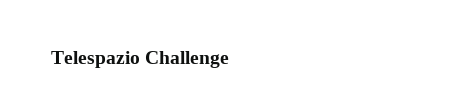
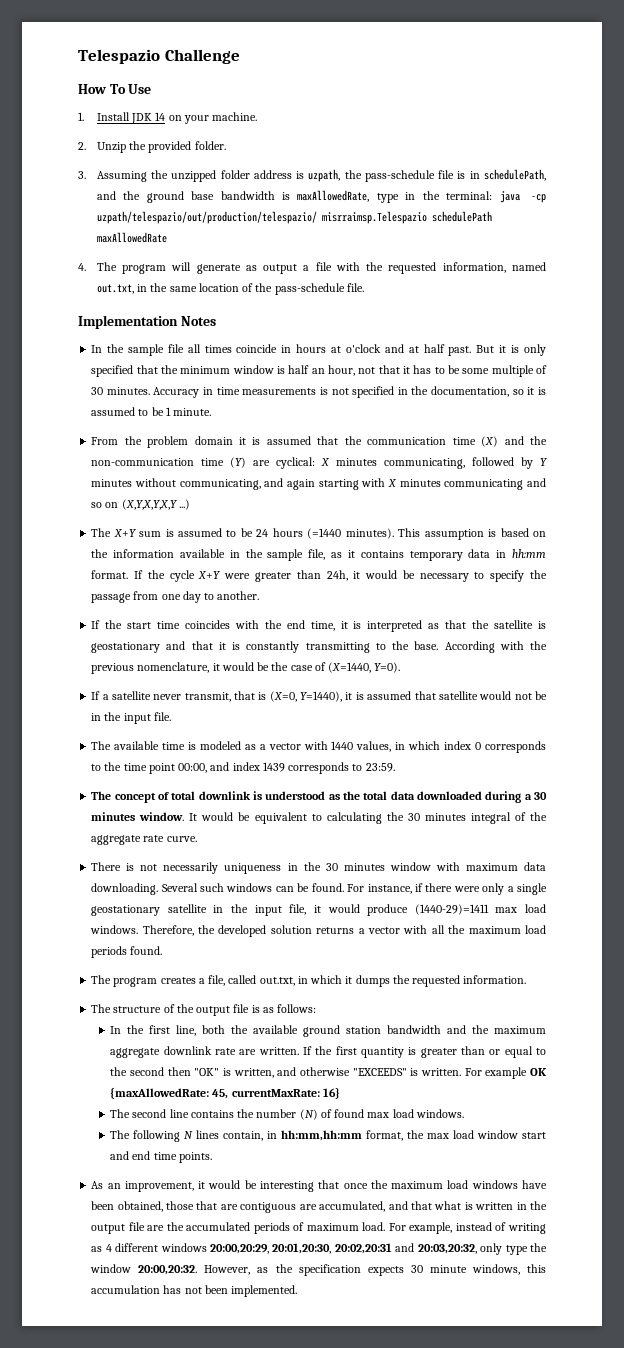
+ How To Use
+ 1. Install JDK 14 on your machine.
+ 2. Unzip the provided folder.
+ 3. Assuming the unzipped folder address is uzpath, the pass-schedule file is in schedulePath, and the ground base bandwidth is maxAllowedRate, type in the terminal: java -cp uzpath/telespazio/out/production/telespazio/ misrraimsp.Telespazio schedulePath maxAllowedRate
+ 4. The program will generate as output a file with the requested information, named out.txt, in the same location of the pass-schedule file.
+ Implementation Notes
+ In the sample file all times coincide in hours at o'clock and at half past. But it is only specified that the minimum window is half an hour, not that it has to be some multiple of 30 minutes. Accuracy in time measurements is not specified in the documentation, so it is assumed to be 1 minute.
+ From the problem domain it is assumed that the communication time (X) and the non-communication time (Y) are cyclical: X minutes communicating, followed by Y minutes without communicating, and again starting with X minutes communicating and so on (X,Y,X,Y,X,Y ...)
+ The X+Y sum is assumed to be 24 hours (=1440 minutes). This assumption is based on the information available in the sample file, as it contains temporary data in hh:mm format. If the cycle X+Y were greater than 24h, it would be necessary to specify the passage from one day to another.
+ If the start time coincides with the end time, it is interpreted as that the satellite is geostationary and that it is constantly transmitting to the base. According with the previous nomenclature, it would be the case of (X=1440, Y=0).
+ If a satellite never transmit, that is (X=0, Y=1440), it is assumed that satellite would not be in the input file.
+ The available time is modeled as a vector with 1440 values, in which index 0 corresponds to the time point 00:00, and index 1439 corresponds to 23:59.
+ The concept of total downlink is understood as the total data downloaded during a 30 minutes window. It would be equivalent to calculating the 30 minutes integral of the aggregate rate curve.
+ There is not necessarily uniqueness in the 30 minutes window with maximum data downloading. Several such windows can be found. For instance, if there were only a single geostationary satellite in the input file, it would produce (1440-29)=1411 max load windows. Therefore, the developed solution returns a vector with all the maximum load periods found.
+ The program creates a file, called out.txt, in which it dumps the requested information.
+ The structure of the output file is as follows:
+ In the first line, both the available ground station bandwidth and the maximum aggregate downlink rate are written. If the first quantity is greater than or equal to the second then "OK" is written, and otherwise "EXCEEDS" is written. For example OK {maxAllowedRate: 45, currentMaxRate: 16}
+ The second line contains the number (N) of found max load windows.
+ The following N lines contain, in hh:mm,hh:mm format, the max load window start and end time points.
+ As an improvement, it would be interesting that once the maximum load windows have been obtained, those that are contiguous are accumulated, and that what is written in the output file are the accumulated periods of maximum load. For example, instead of writing as 4 different windows 20:00,20:29, 20:01,20:30, 20:02,20:31 and 20:03,20:32, only type the window 20:00,20:32. However, as the specification expects 30 minute windows, this accumulation has not been implemented.

